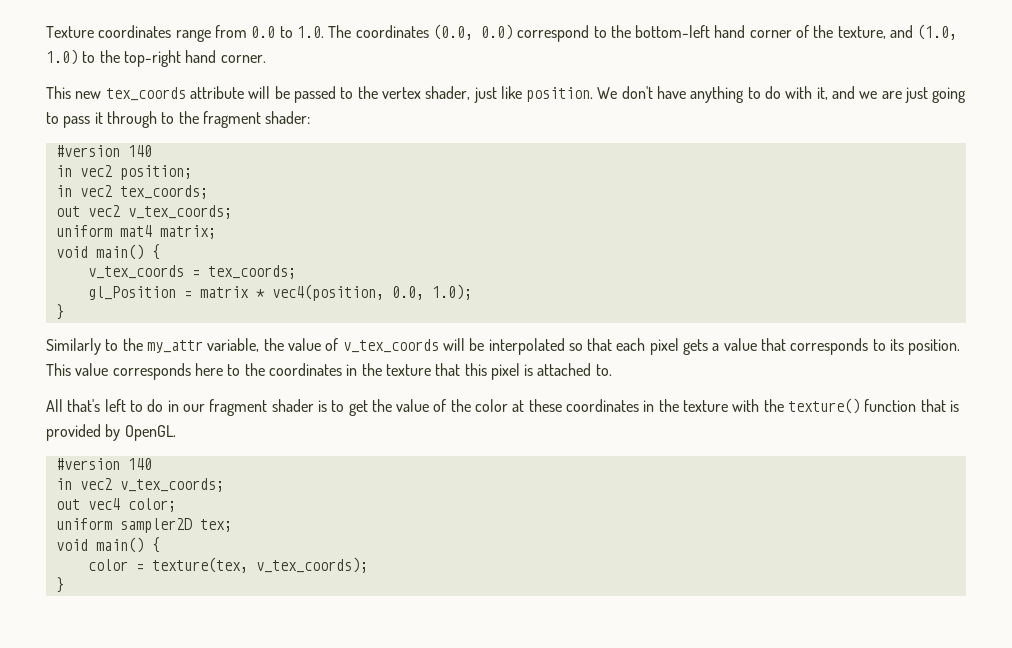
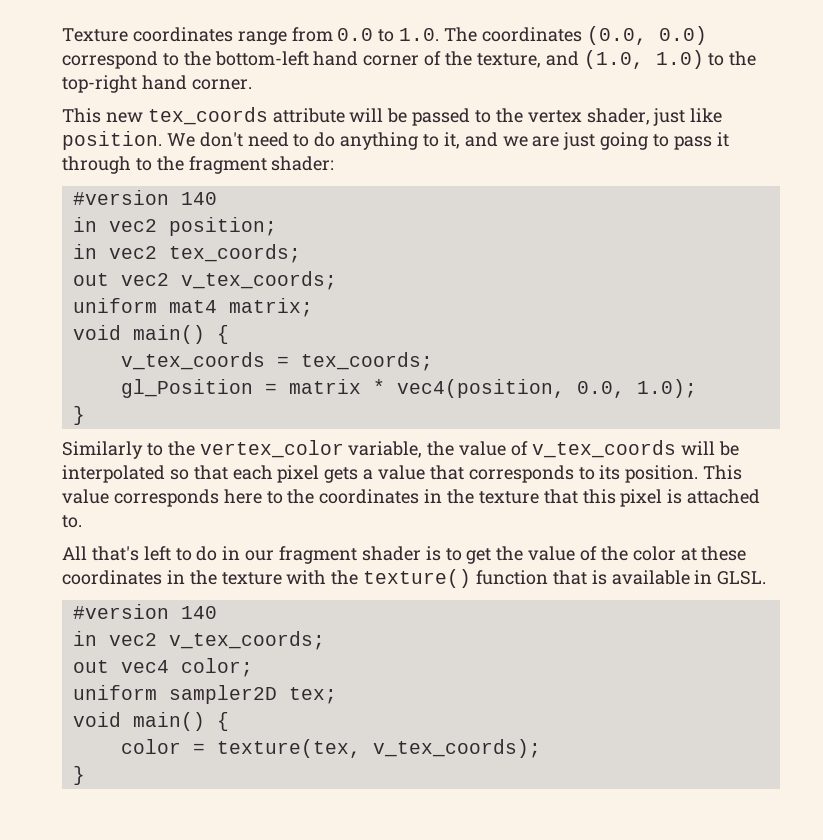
- We don't have anything to do with it, and we are just going to pass it through to the fragment shader:
+ We don't need to do anything to it, and we are just going to pass it through to the fragment shader:
- Similarly to the my_attr variable, the value of v_tex_coords will be interpolated so that each pixel gets a value that corresponds to its position.
+ Similarly to the vertex_color variable, the value of v_tex_coords will be interpolated so that each pixel gets a value that corresponds to its position.
- All that's left to do in our fragment shader is to get the value of the color at these coordinates in the texture with the texture() function that is provided by OpenGL.
+ All that's left to do in our fragment shader is to get the value of the color at these coordinates in the texture with the texture() function that is available in GLSL.

